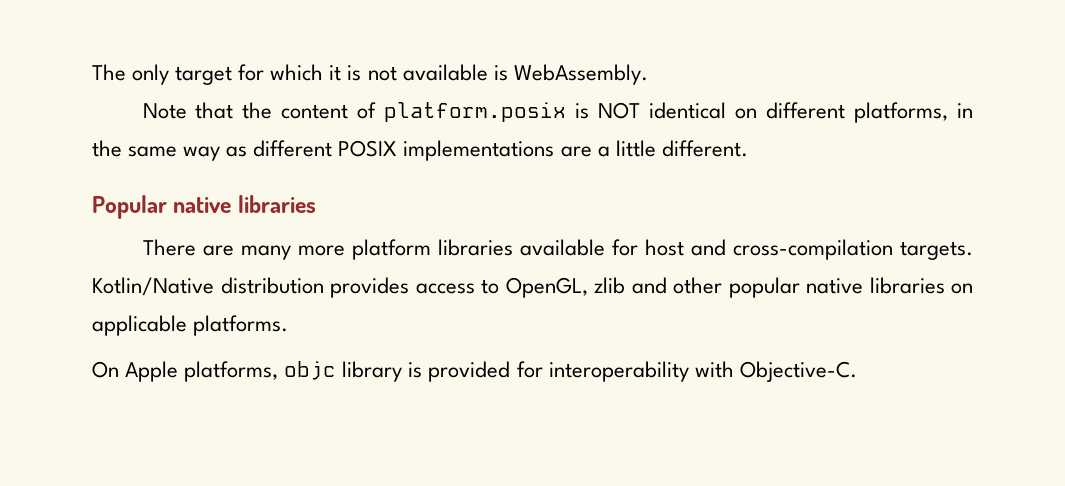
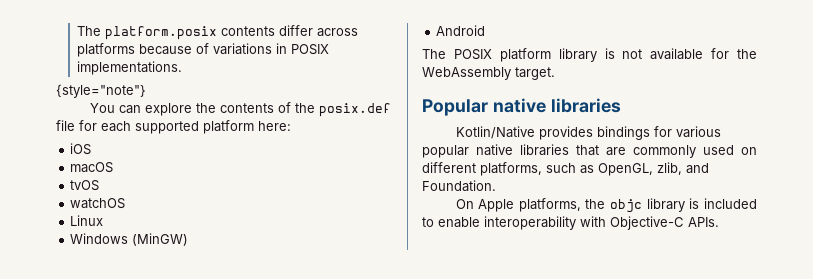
- The only target for which it is not available is WebAssembly.
- Note that the content of platform.posix is NOT identical on different platforms, in the same way as different POSIX implementations are a little different.
+ The platform.posix contents differ across platforms because of variations in POSIX implementations.
+ {style="note"}
+ You can explore the contents of the posix.def file for each supported platform here:
+ iOS
+ macOS
+ tvOS
+ watchOS
+ Linux
+ Windows (MinGW)
+ Android
+ The POSIX platform library is not available for the WebAssembly target.
  Popular native libraries
- There are many more platform libraries available for host and cross-compilation targets. Kotlin/Native distribution provides access to OpenGL, zlib and other popular native libraries on applicable platforms.
+ Kotlin/Native provides bindings for various popular native libraries that are commonly used on different platforms, such as OpenGL, zlib, and Foundation.
- On Apple platforms, objc library is provided for interoperability with Objective-C.
+ On Apple platforms, the objc library is included to enable interoperability with Objective-C APIs.

